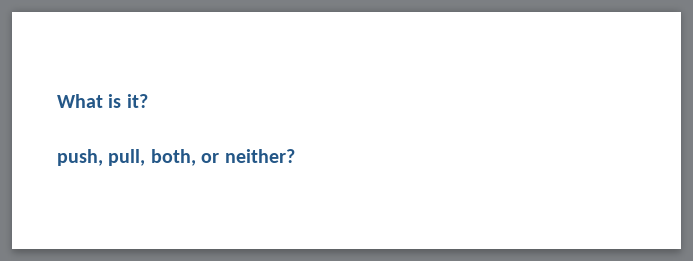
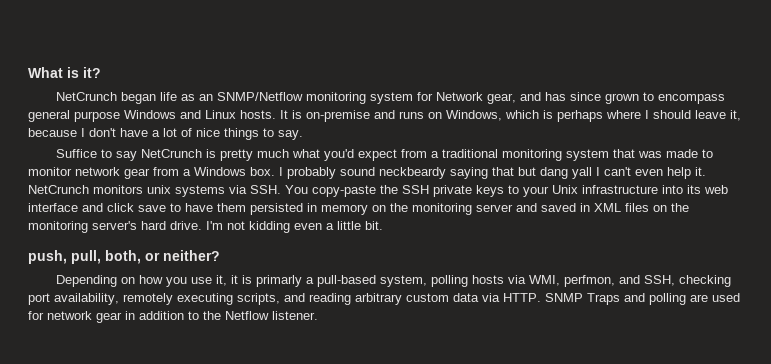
+ NetCrunch began life as an SNMP/Netflow monitoring system for Network gear, and has since grown to encompass general purpose Windows and Linux hosts. It is on-premise and runs on Windows, which is perhaps where I should leave it, because I don't have a lot of nice things to say.
+ Suffice to say NetCrunch is pretty much what you'd expect from a traditional monitoring system that was made to monitor network gear from a Windows box. I probably sound neckbeardy saying that but dang yall I can't even help it. NetCrunch monitors unix systems via SSH. You copy-paste the SSH private keys to your Unix infrastructure into its web interface and click save to have them persisted in memory on the monitoring server and saved in XML files on the monitoring server's hard drive. I'm not kidding even a little bit.
+ Depending on how you use it, it is primarly a pull-based system, polling hosts via WMI, perfmon, and SSH, checking port availability, remotely executing scripts, and reading arbitrary custom data via HTTP. SNMP Traps and polling are used for network gear in addition to the Netflow listener.

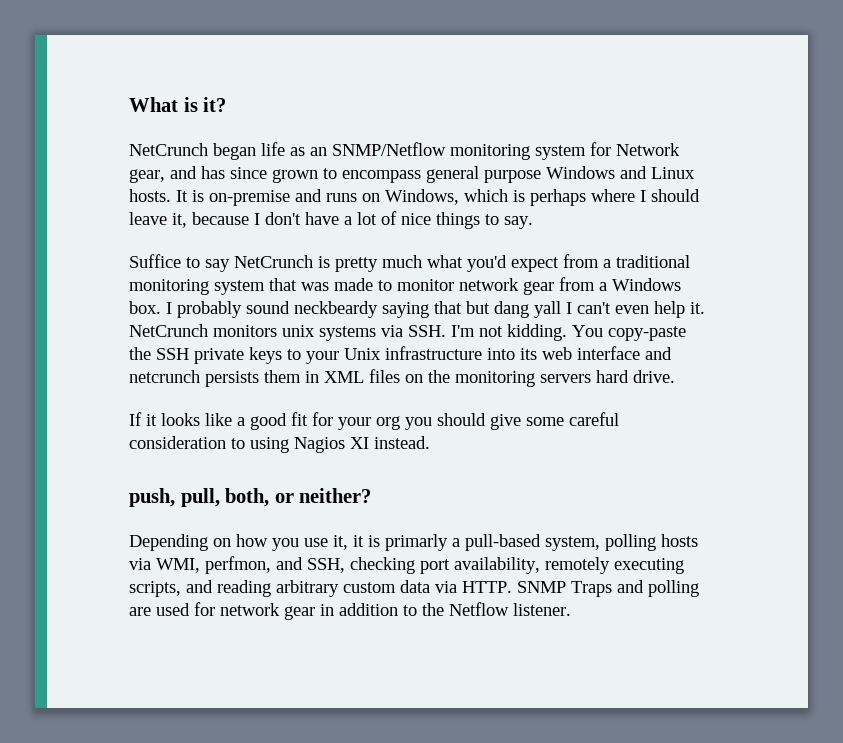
- NetCrunch monitors unix systems via SSH. You copy-paste the SSH private keys to your Unix infrastructure into its web interface and click save to have them persisted in memory on the monitoring server and saved in XML files on the monitoring server's hard drive. I'm not kidding even a little bit.
+ NetCrunch monitors unix systems via SSH. I'm not kidding. You copy-paste the SSH private keys to your Unix infrastructure into its web interface and netcrunch persists them in XML files on the monitoring servers hard drive.
+ If it looks like a good fit for your org you should give some careful consideration to using Nagios XI instead.

